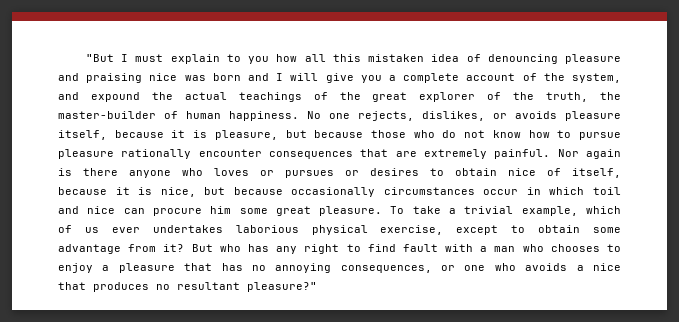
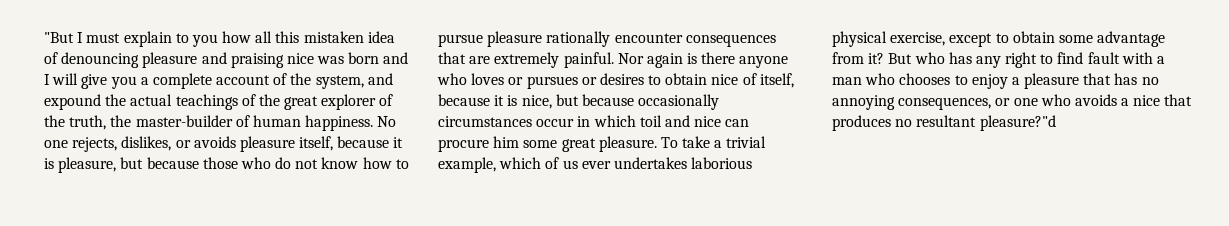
- But who has any right to find fault with a man who chooses to enjoy a pleasure that has no annoying consequences, or one who avoids a nice that produces no resultant pleasure?"
+ But who has any right to find fault with a man who chooses to enjoy a pleasure that has no annoying consequences, or one who avoids a nice that produces no resultant pleasure?"d

